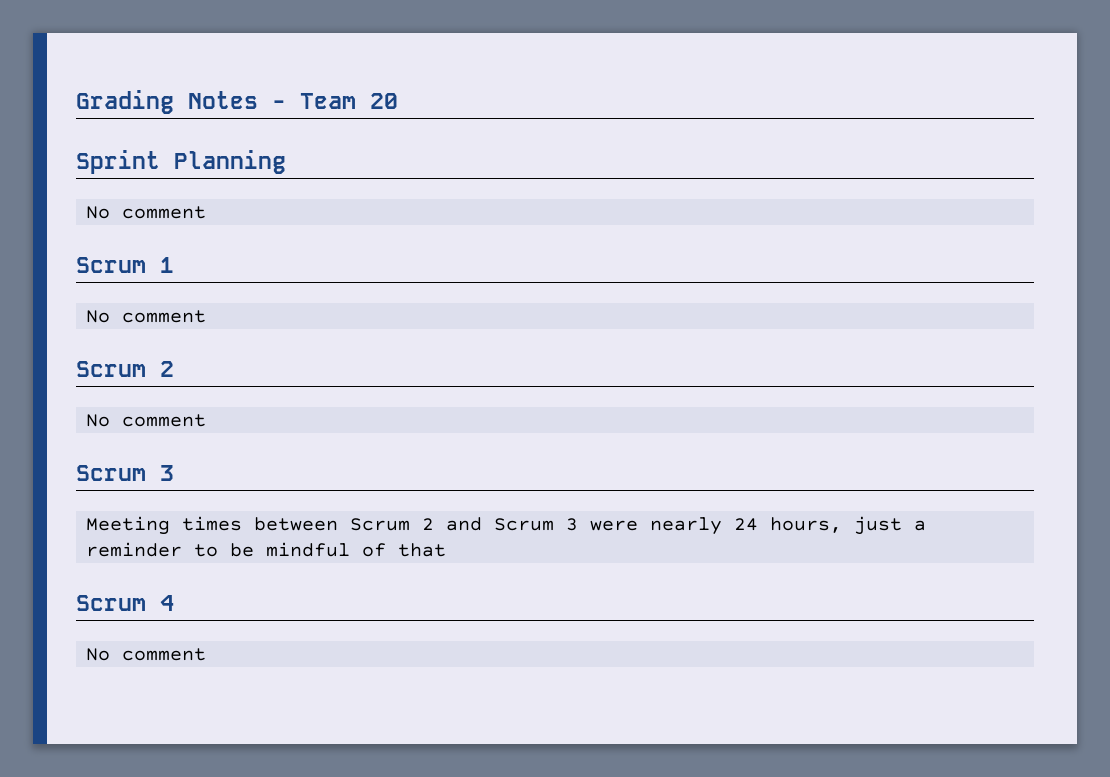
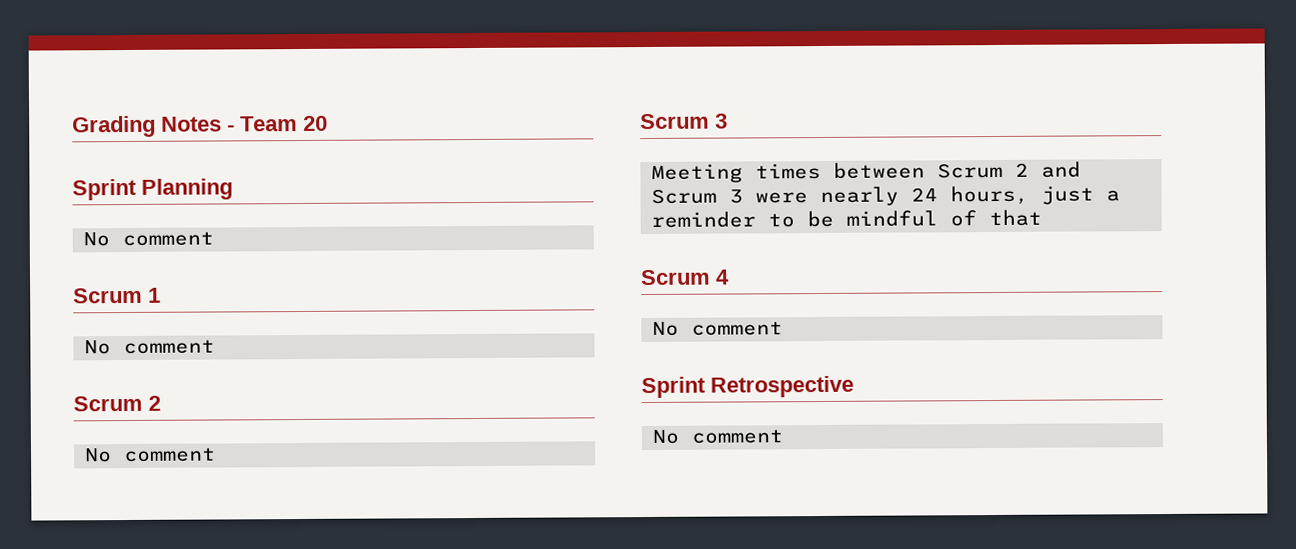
+ Sprint Retrospective
+ No comment

